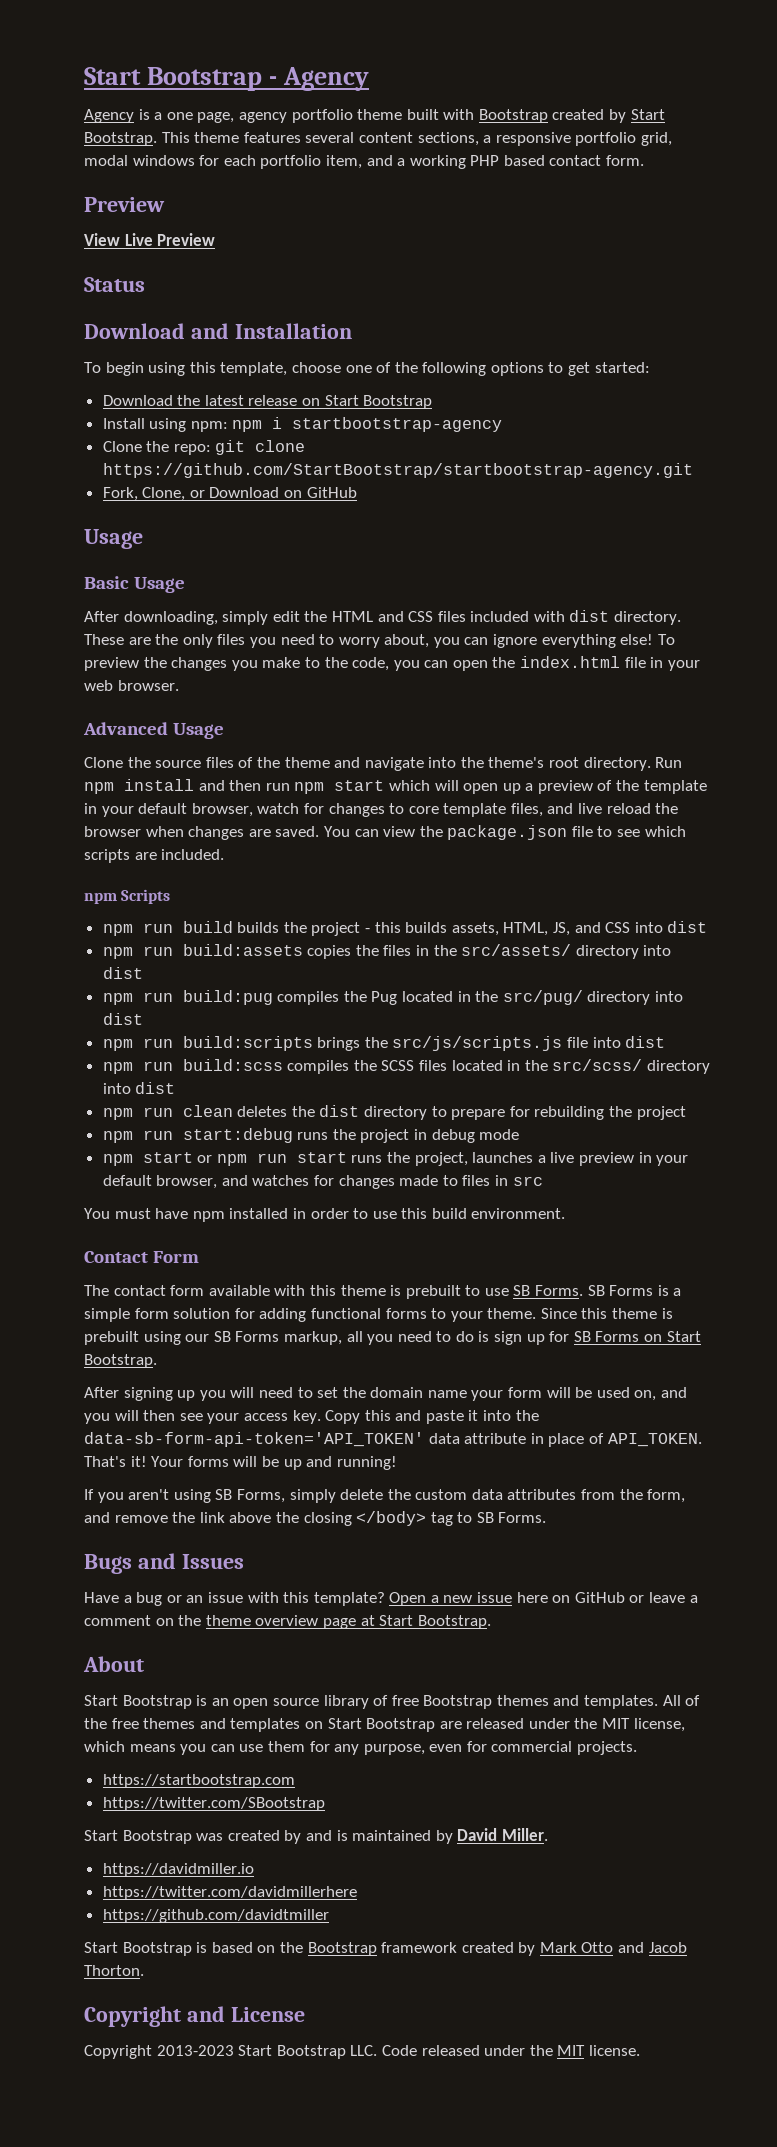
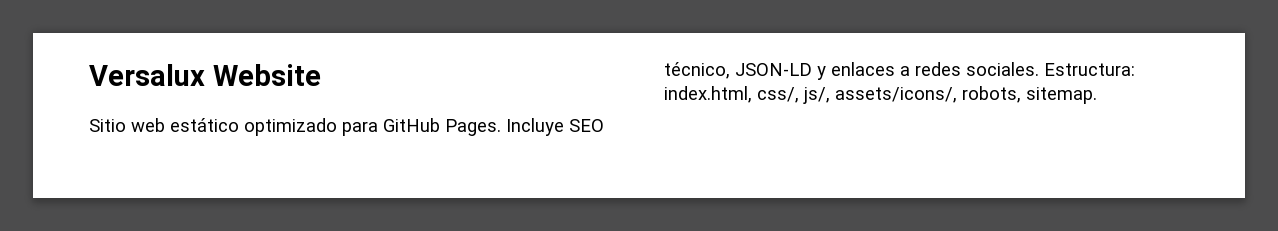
- Start Bootstrap - Agency
- Agency is a one page, agency portfolio theme built with Bootstrap created by Start Bootstrap. This theme features several content sections, a responsive portfolio grid, modal windows for each portfolio item, and a working PHP based contact form.
- Preview
- View Live Preview
- Status
- Download and Installation
- To begin using this template, choose one of the following options to get started:
- Download the latest release on Start Bootstrap
- Install using npm: npm i startbootstrap-agency
- Clone the repo: git clone https://github.com/StartBootstrap/startbootstrap-agency.git
- Fork, Clone, or Download on GitHub
- Usage
- Basic Usage
- After downloading, simply edit the HTML and CSS files included with dist directory. These are the only files you need to worry about, you can ignore everything else! To preview the changes you make to the code, you can open the index.html file in your web browser.
- Advanced Usage
- Clone the source files of the theme and navigate into the theme's root directory. Run npm install and then run npm start which will open up a preview of the template in your default browser, watch for changes to core template files, and live reload the browser when changes are saved. You can view the package.json file to see which scripts are included.
- npm Scripts
- npm run build builds the project - this builds assets, HTML, JS, and CSS into dist
- npm run build:assets copies the files in the src/assets/ directory into dist
- npm run build:pug compiles the Pug located in the src/pug/ directory into dist
- npm run build:scripts brings the src/js/scripts.js file into dist
- npm run build:scss compiles the SCSS files located in the src/scss/ directory into dist
- npm run clean deletes the dist directory to prepare for rebuilding the project
- npm run start:debug runs the project in debug mode
- npm start or npm run start runs the project, launches a live preview in your default browser, and watches for changes made to files in src
- You must have npm installed in order to use this build environment.
- Contact Form
- The contact form available with this theme is prebuilt to use SB Forms. SB Forms is a simple form solution for adding functional forms to your theme. Since this theme is prebuilt using our SB Forms markup, all you need to do is sign up for SB Forms on Start Bootstrap.
- After signing up you will need to set the domain name your form will be used on, and you will then see your access key. Copy this and paste it into the data-sb-form-api-token='API_TOKEN' data attribute in place of API_TOKEN. That's it! Your forms will be up and running!
- If you aren't using SB Forms, simply delete the custom data attributes from the form, and remove the link above the closing </body> tag to SB Forms.
- Bugs and Issues
- Have a bug or an issue with this template? Open a new issue here on GitHub or leave a comment on the theme overview page at Start Bootstrap.
- About
- Start Bootstrap is an open source library of free Bootstrap themes and templates. All of the free themes and templates on Start Bootstrap are released under the MIT license, which means you can use them for any purpose, even for commercial projects.
- https://startbootstrap.com
- https://twitter.com/SBootstrap
- Start Bootstrap was created by and is maintained by David Miller.
- https://davidmiller.io
- https://twitter.com/davidmillerhere
- https://github.com/davidtmiller
- Start Bootstrap is based on the Bootstrap framework created by Mark Otto and Jacob Thorton.
- Copyright and License
- Copyright 2013-2023 Start Bootstrap LLC. Code released under the MIT license.
+ Versalux Website
+ Sitio web estático optimizado para GitHub Pages. Incluye SEO técnico, JSON-LD y enlaces a redes sociales. Estructura: index.html, css/, js/, assets/icons/, robots, sitemap.

